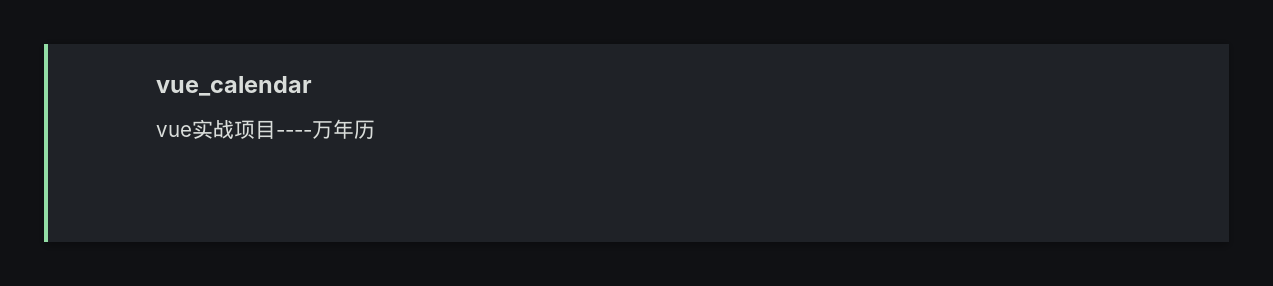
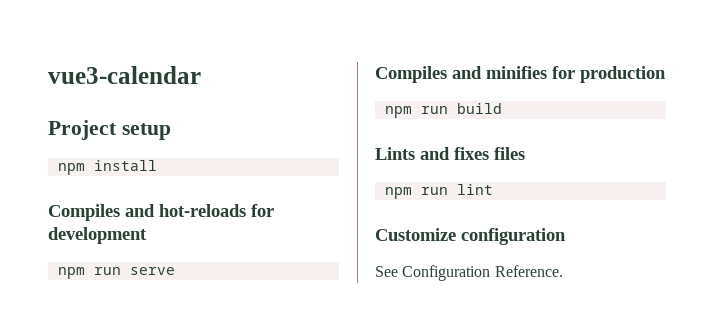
- vue_calendar
- vue实战项目----万年历
+ vue3-calendar
+ Project setup
+ npm install
+ Compiles and hot-reloads for development
+ npm run serve
+ Compiles and minifies for production
+ npm run build
+ Lints and fixes files
+ npm run lint
+ Customize configuration
+ See Configuration Reference.

